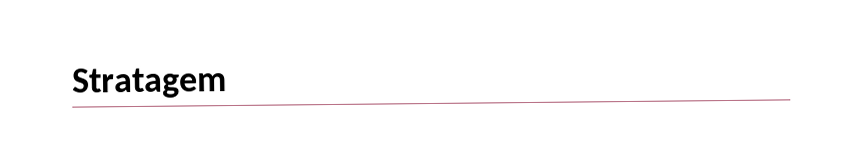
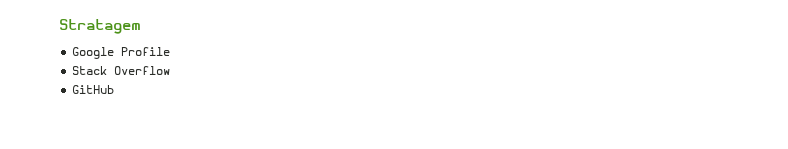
+ Google Profile
+ Stack Overflow
+ GitHub

